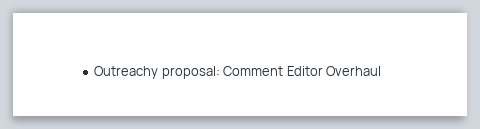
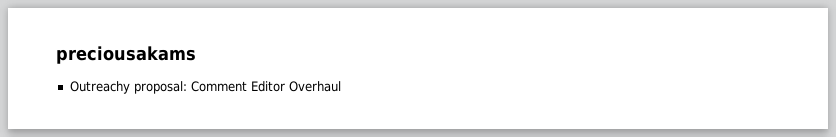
+ preciousakams

